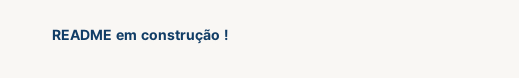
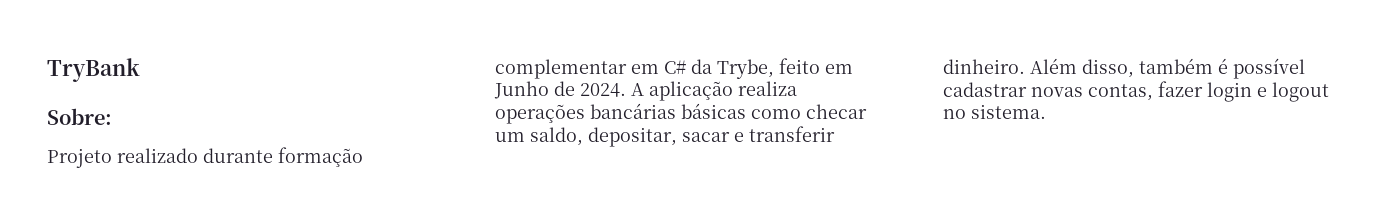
- README em construção !
+ TryBank
+ Sobre:
+ Projeto realizado durante formação complementar em C# da Trybe, feito em Junho de 2024. A aplicação realiza operações bancárias básicas como checar um saldo, depositar, sacar e transferir dinheiro. Além disso, também é possível cadastrar novas contas, fazer login e logout no sistema.

